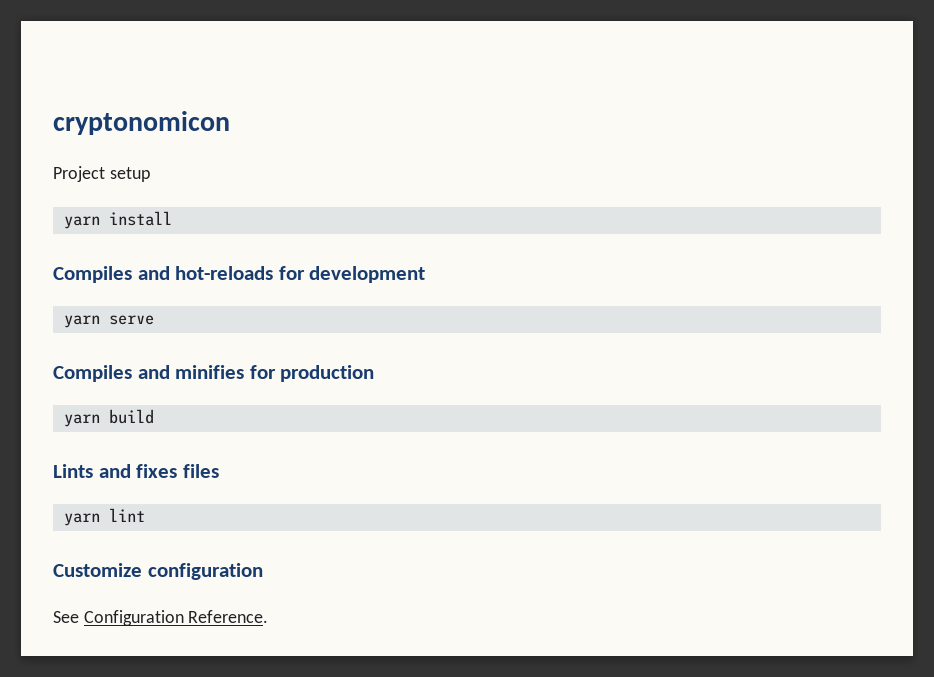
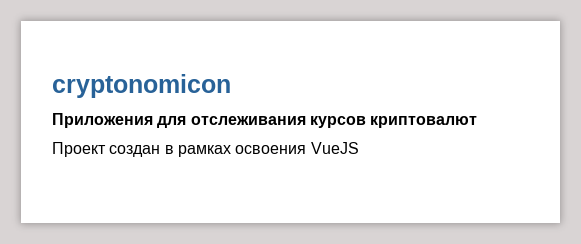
- Project setup
- yarn install
- Compiles and hot-reloads for development
- yarn serve
- Compiles and minifies for production
- yarn build
- Lints and fixes files
- yarn lint
- Customize configuration
- See Configuration Reference.
+ Приложения для отслеживания курсов криптовалют
+ Проект создан в рамках освоения VueJS

